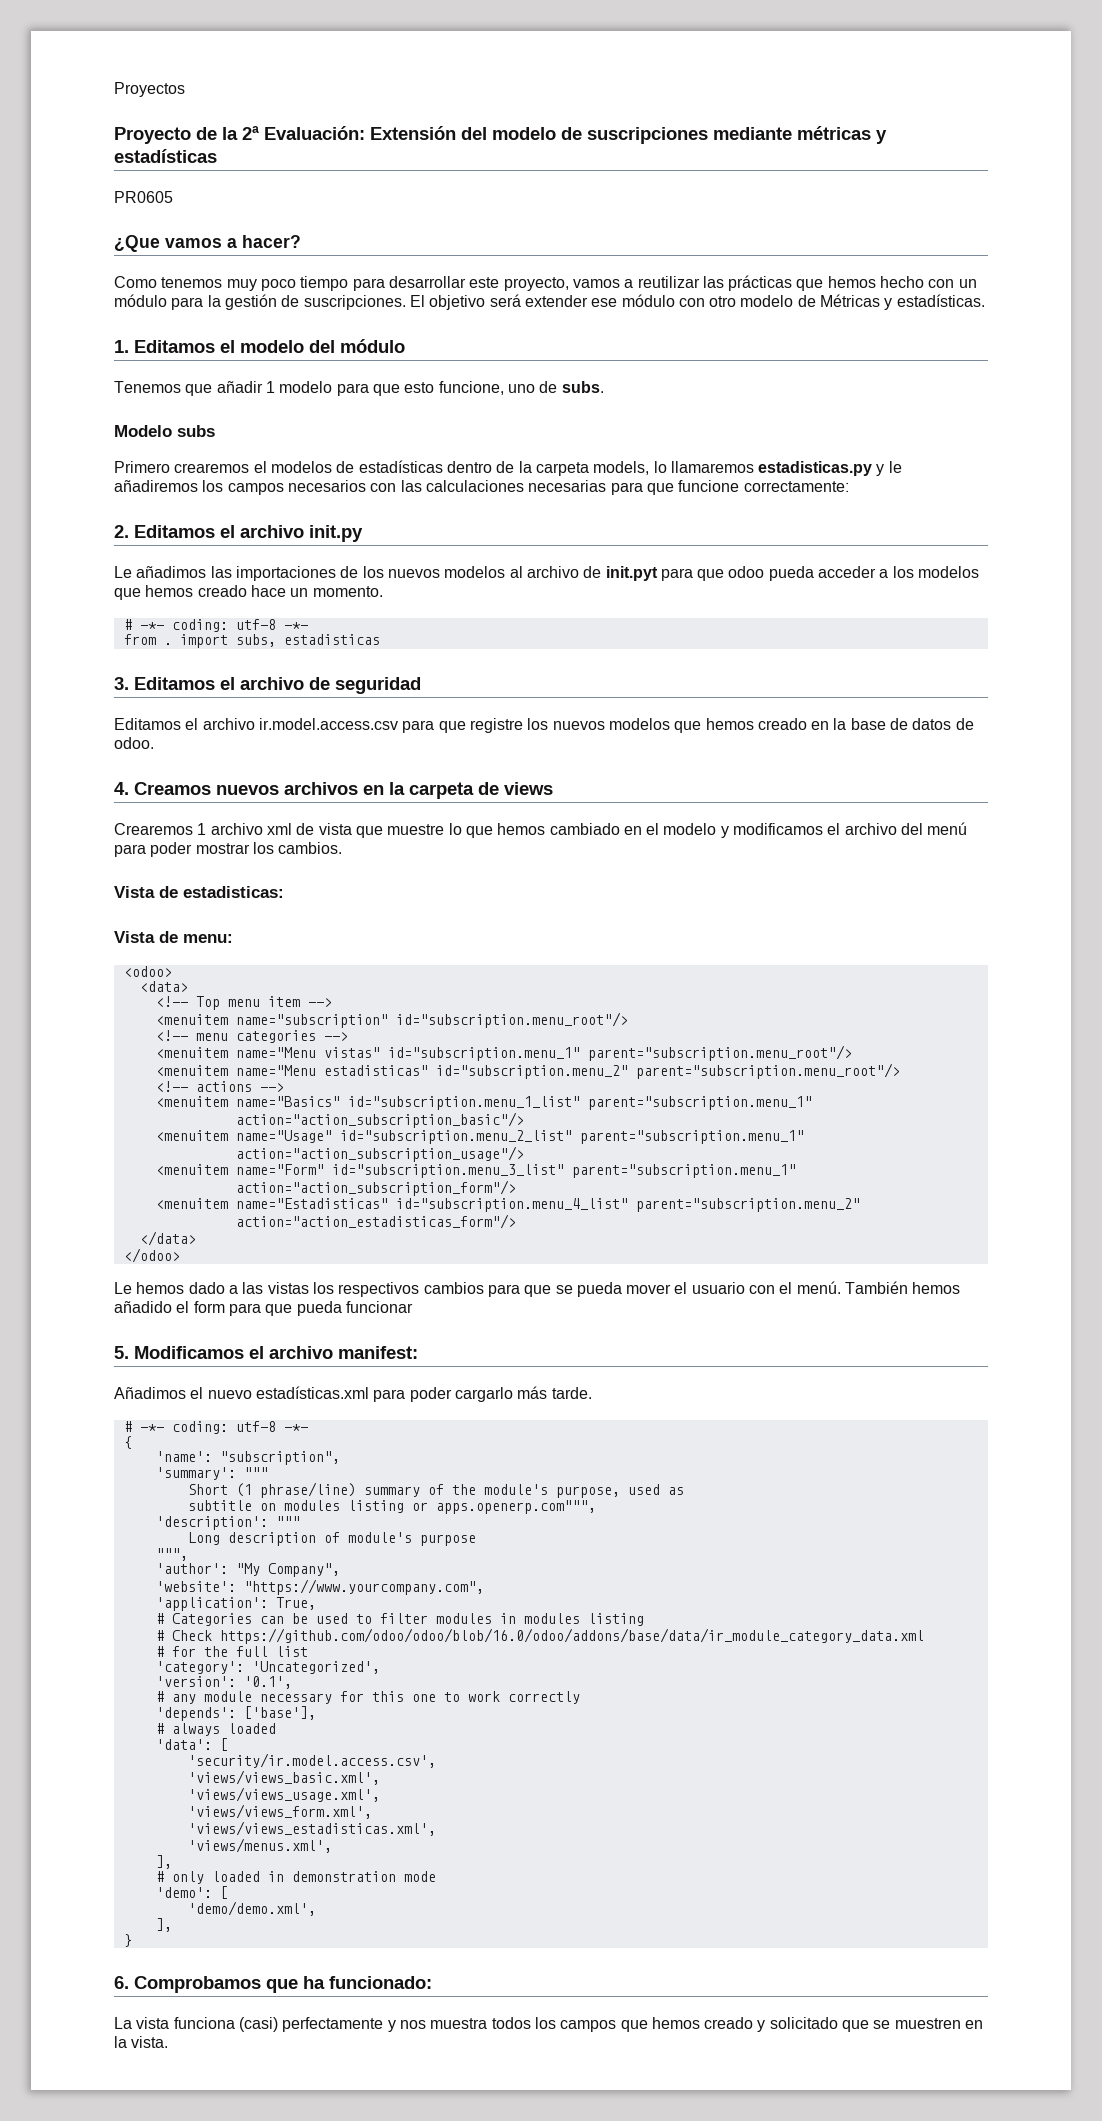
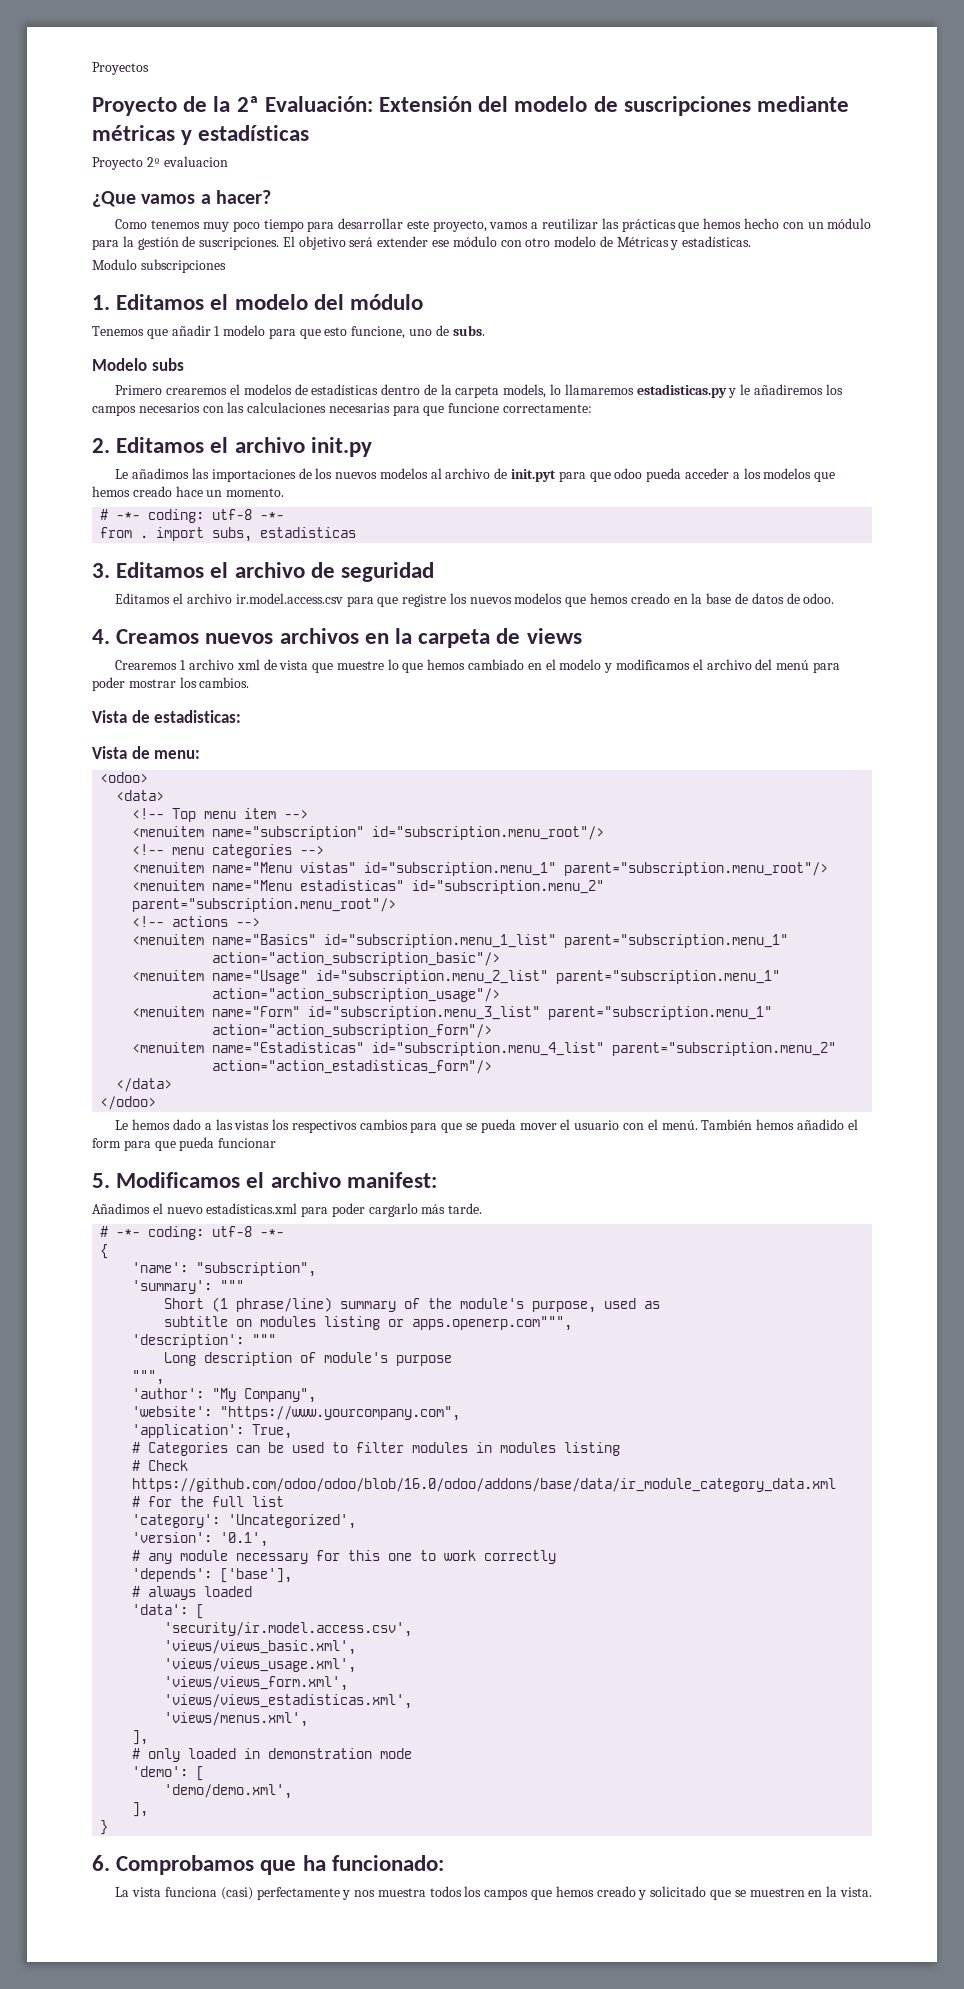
- PR0605
+ Proyecto 2º evaluacion
+ Modulo subscripciones

